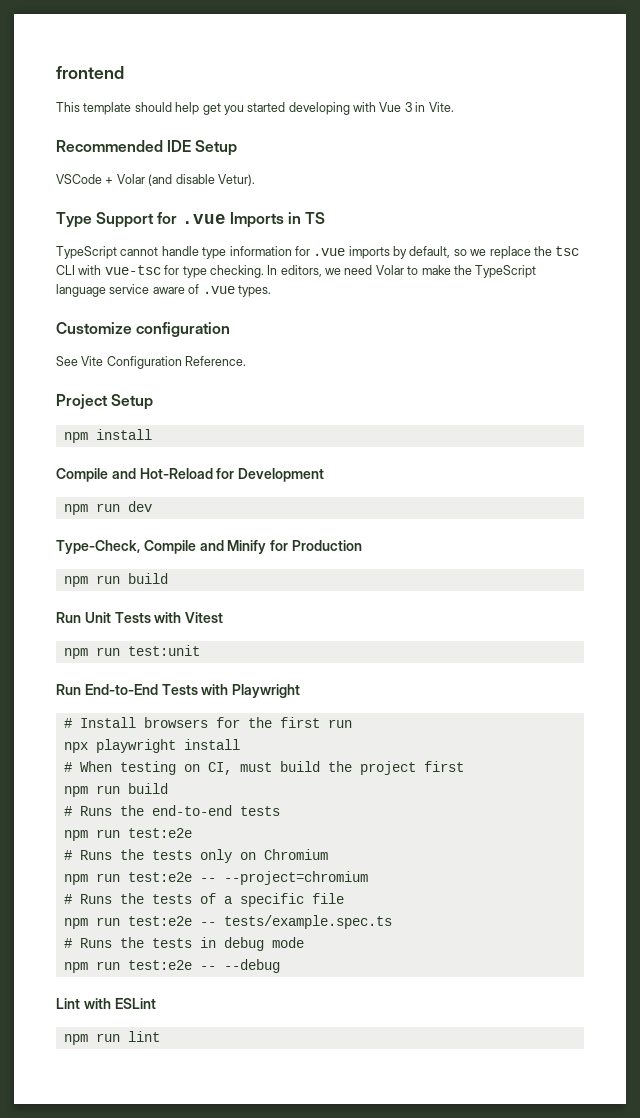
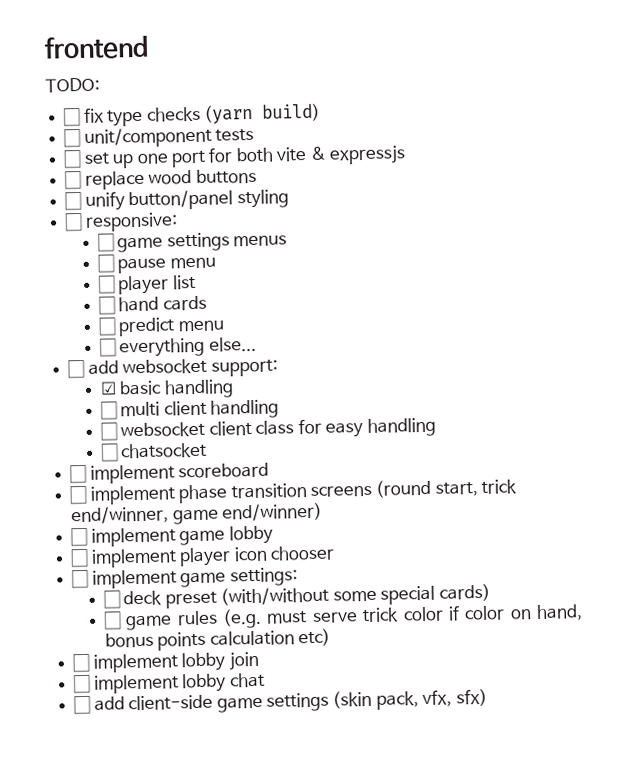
- This template should help get you started developing with Vue 3 in Vite.
- Recommended IDE Setup
- VSCode + Volar (and disable Vetur).
- Type Support for .vue Imports in TS
- TypeScript cannot handle type information for .vue imports by default, so we replace the tsc CLI with vue-tsc for type checking. In editors, we need Volar to make the TypeScript language service aware of .vue types.
- Customize configuration
- See Vite Configuration Reference.
- Project Setup
- npm install
- Compile and Hot-Reload for Development
- npm run dev
- Type-Check, Compile and Minify for Production
- npm run build
- Run Unit Tests with Vitest
- npm run test:unit
- Run End-to-End Tests with Playwright
- # Install browsers for the first run
- npx playwright install
- # When testing on CI, must build the project first
- npm run build
- # Runs the end-to-end tests
- npm run test:e2e
- # Runs the tests only on Chromium
- npm run test:e2e -- --project=chromium
- # Runs the tests of a specific file
- npm run test:e2e -- tests/example.spec.ts
- # Runs the tests in debug mode
- npm run test:e2e -- --debug
- Lint with ESLint
- npm run lint
+ TODO:
+ ☐ fix type checks (yarn build)
+ ☐ unit/component tests
+ ☐ set up one port for both vite & expressjs
+ ☐ replace wood buttons
+ ☐ unify button/panel styling
+ ☐ responsive:
+ ☐ game settings menus
+ ☐ pause menu
+ ☐ player list
+ ☐ hand cards
+ ☐ predict menu
+ ☐ everything else...
+ ☐ add websocket support:
+ ☑ basic handling
+ ☐ multi client handling
+ ☐ websocket client class for easy handling
+ ☐ chatsocket
+ ☐ implement scoreboard
+ ☐ implement phase transition screens (round start, trick end/winner, game end/winner)
+ ☐ implement game lobby
+ ☐ implement player icon chooser
+ ☐ implement game settings:
+ ☐ deck preset (with/without some special cards)
+ ☐ game rules (e.g. must serve trick color if color on hand, bonus points calculation etc)
+ ☐ implement lobby join
+ ☐ implement lobby chat
+ ☐ add client-side game settings (skin pack, vfx, sfx)

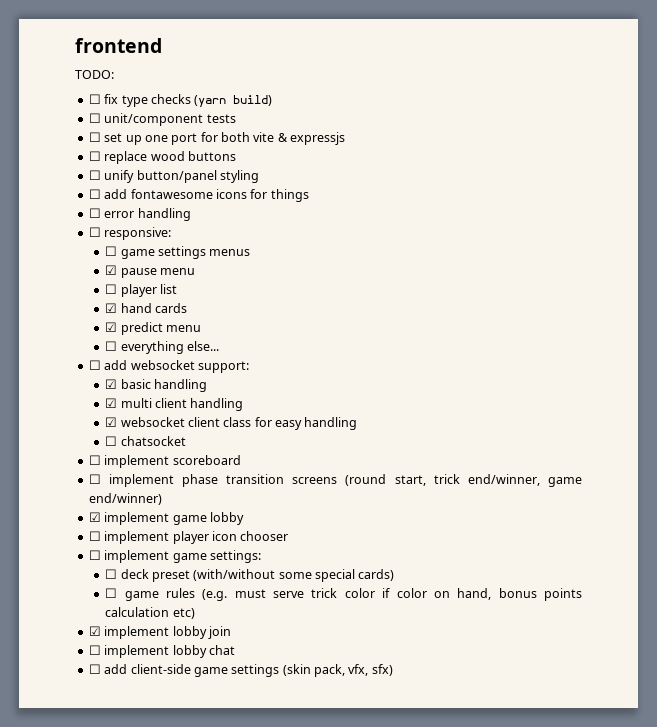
+ ☐ add fontawesome icons for things
+ ☐ error handling
- ☐ pause menu
+ ☑ pause menu
- ☐ hand cards
+ ☑ hand cards
- ☐ predict menu
+ ☑ predict menu
- ☐ multi client handling
+ ☑ multi client handling
- ☐ websocket client class for easy handling
+ ☑ websocket client class for easy handling
- ☐ implement game lobby
+ ☑ implement game lobby
- ☐ implement lobby join
+ ☑ implement lobby join

